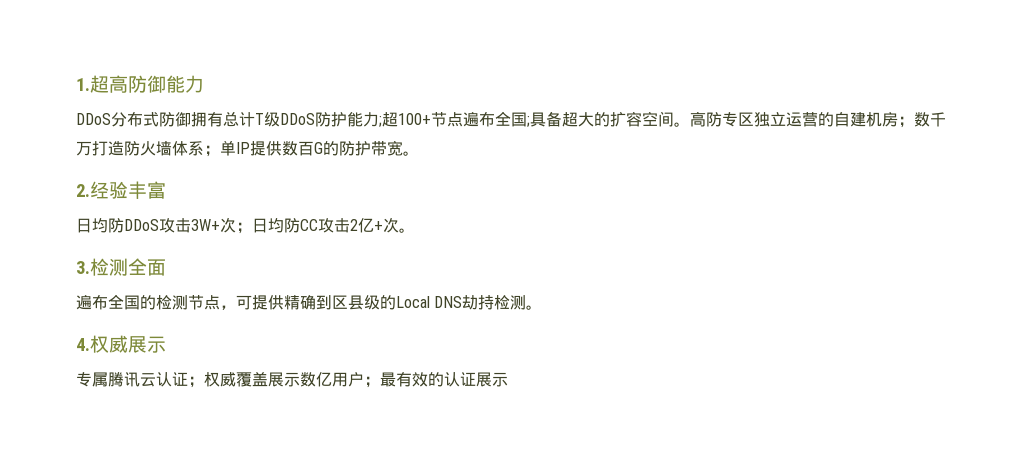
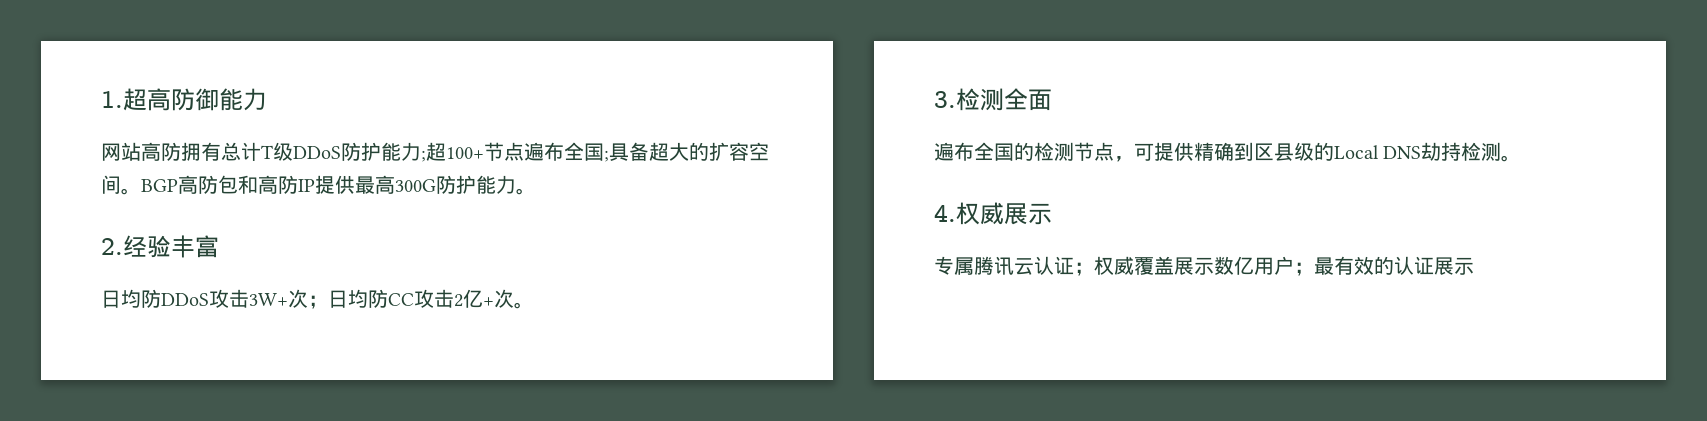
- DDoS分布式防御拥有总计T级DDoS防护能力;超100+节点遍布全国;具备超大的扩容空间。
+ 网站高防拥有总计T级DDoS防护能力;超100+节点遍布全国;具备超大的扩容空间。
- 高防专区独立运营的自建机房；数千万打造防火墙体系；单IP提供数百G的防护带宽。
+ BGP高防包和高防IP提供最高300G防护能力。

